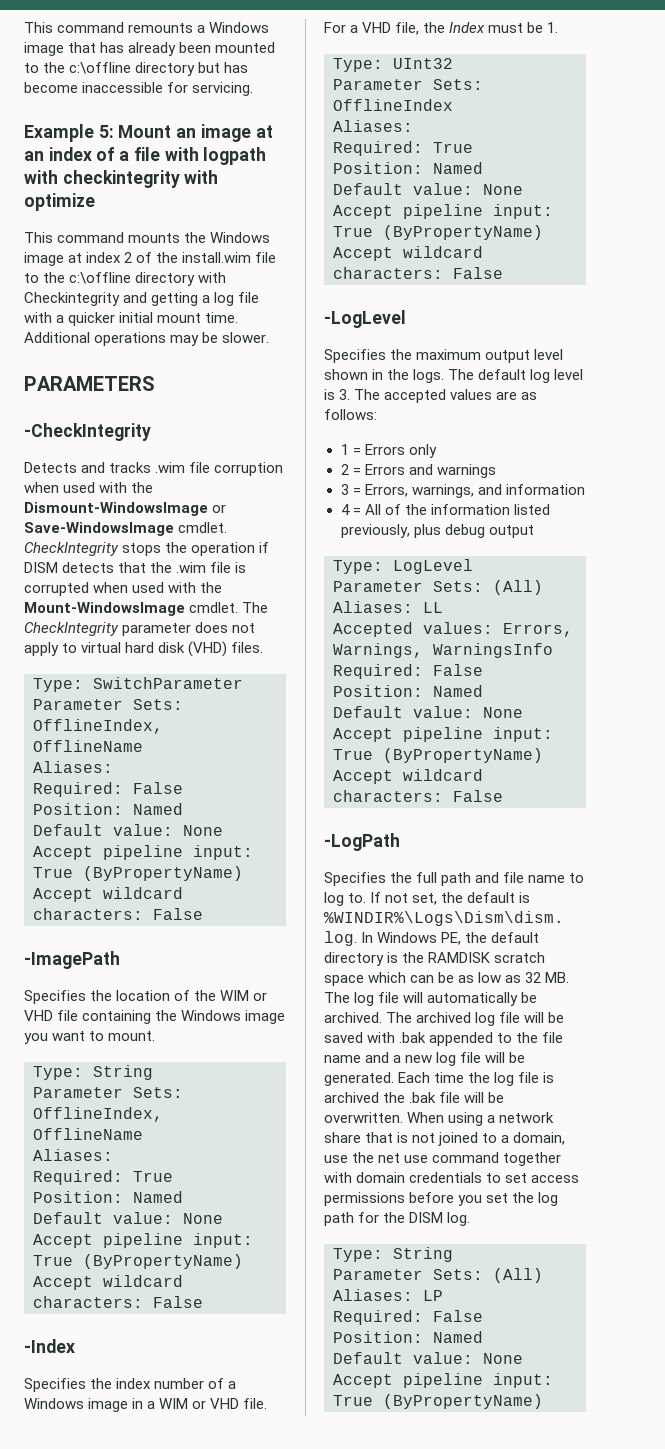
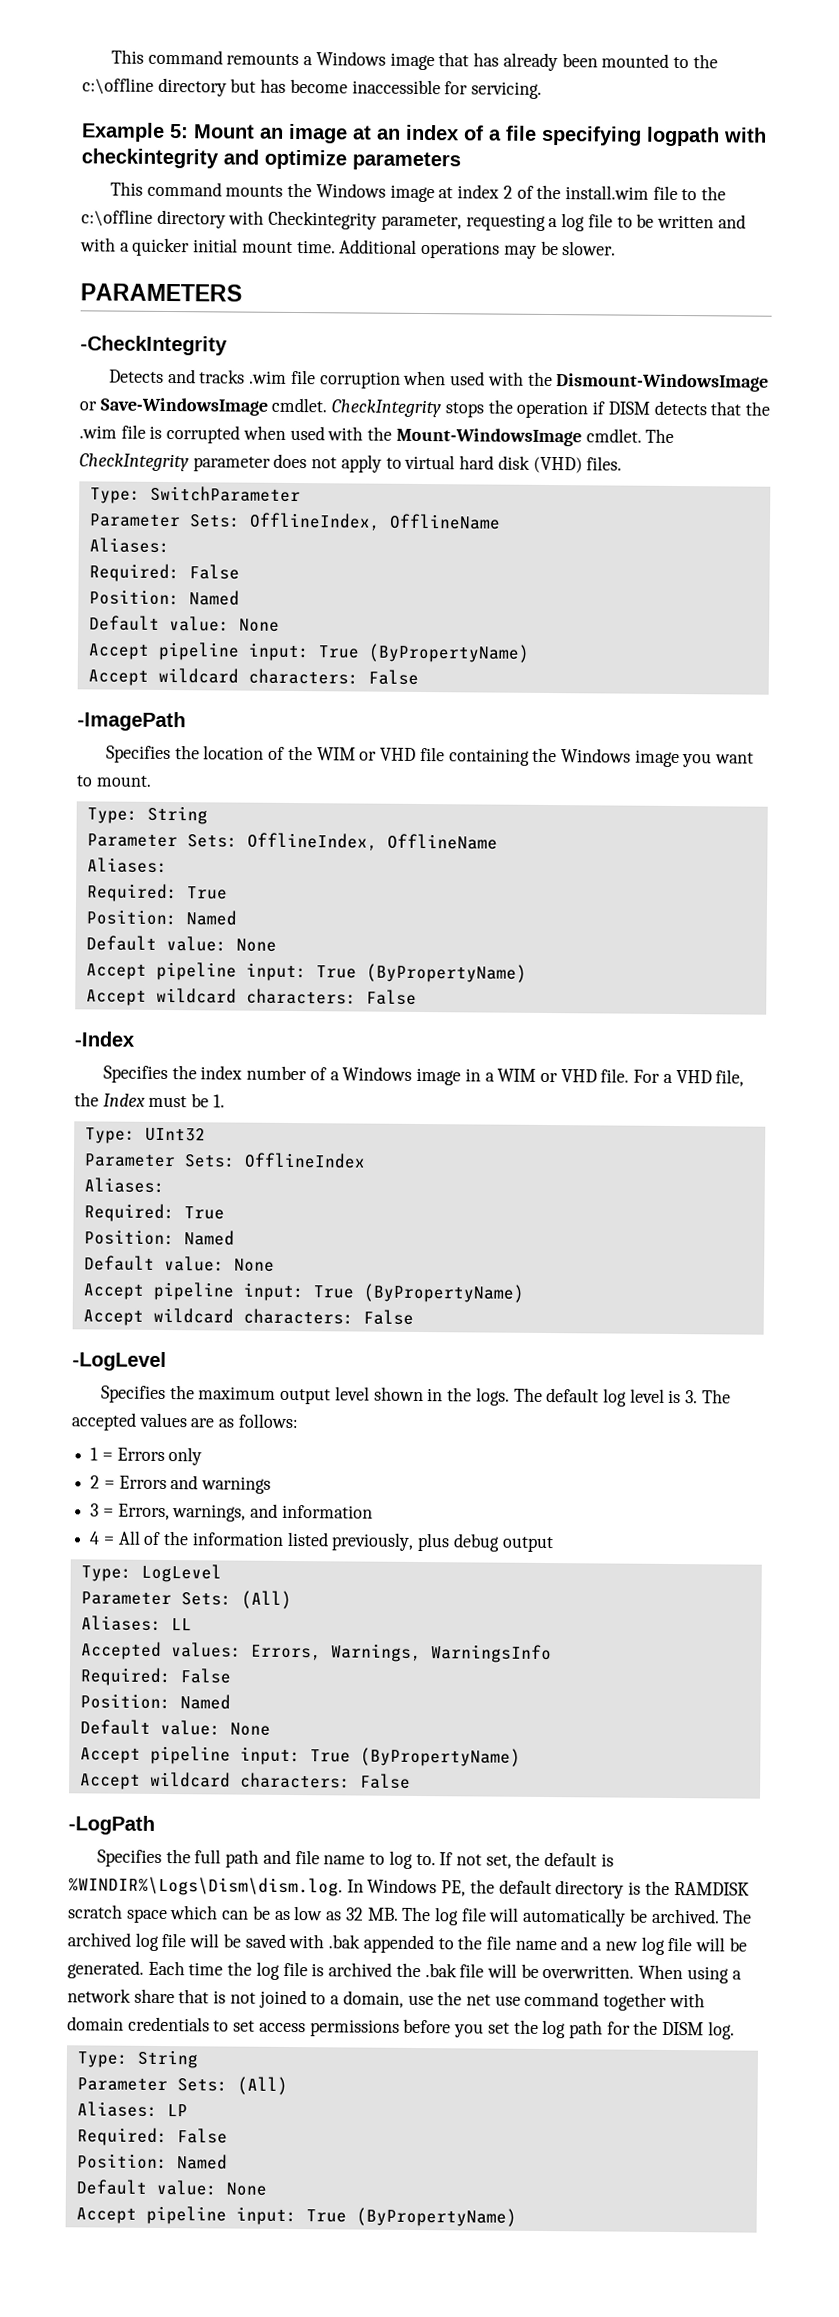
- Example 5: Mount an image at an index of a file with logpath with checkintegrity with optimize
+ Example 5: Mount an image at an index of a file specifying logpath with checkintegrity and optimize parameters
- This command mounts the Windows image at index 2 of the install.wim file to the c:\offline directory with Checkintegrity and getting a log file with a quicker initial mount time.
+ This command mounts the Windows image at index 2 of the install.wim file to the c:\offline directory with Checkintegrity parameter, requesting a log file to be written and with a quicker initial mount time.

